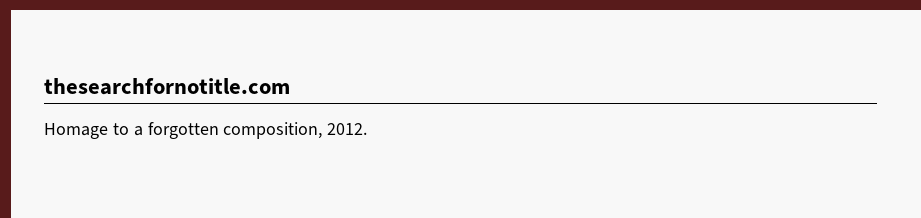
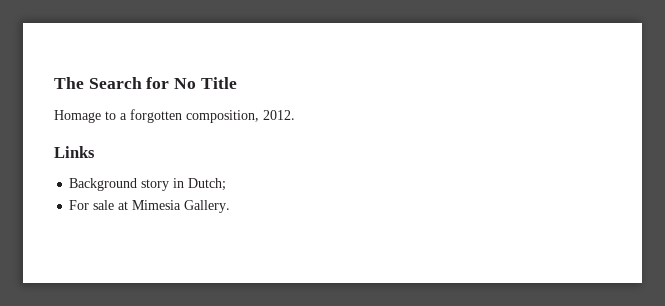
- thesearchfornotitle.com
+ The Search for No Title
+ Links
+ Background story in Dutch;
+ For sale at Mimesia Gallery.

